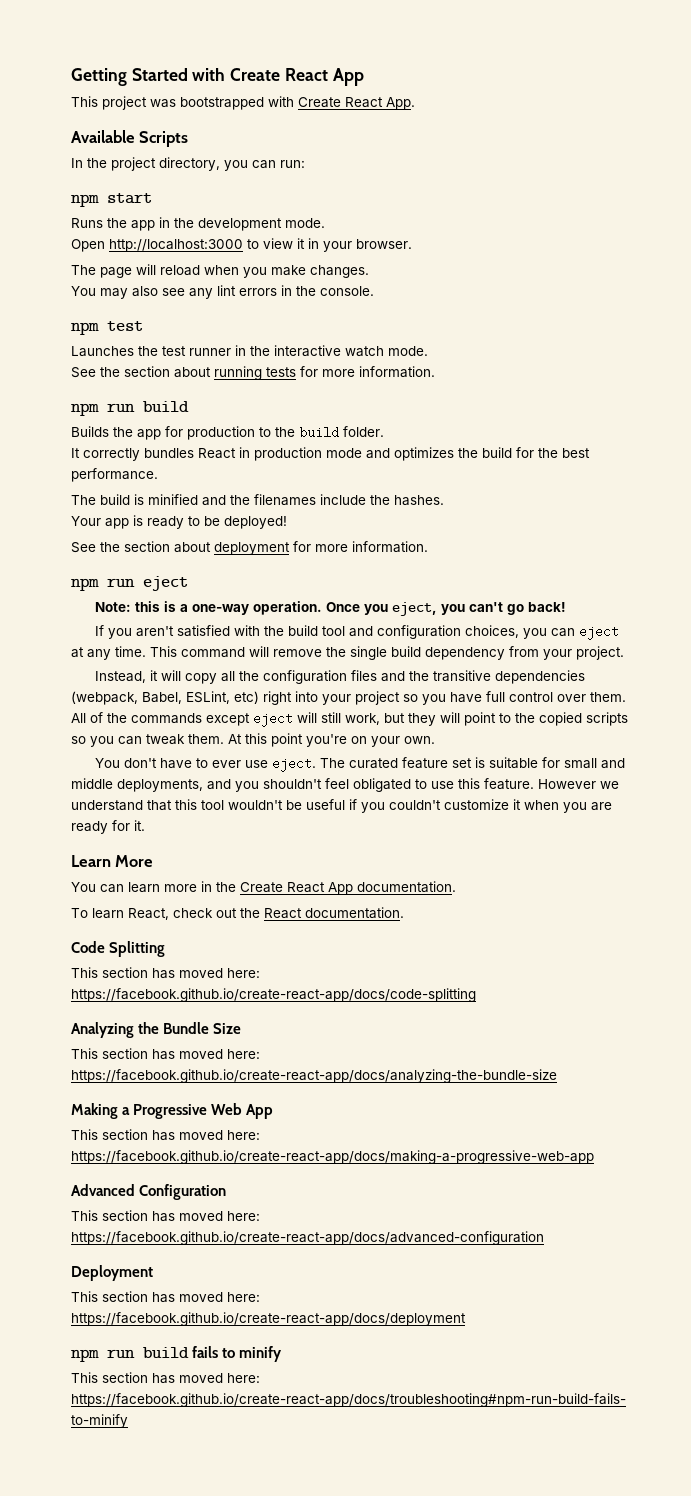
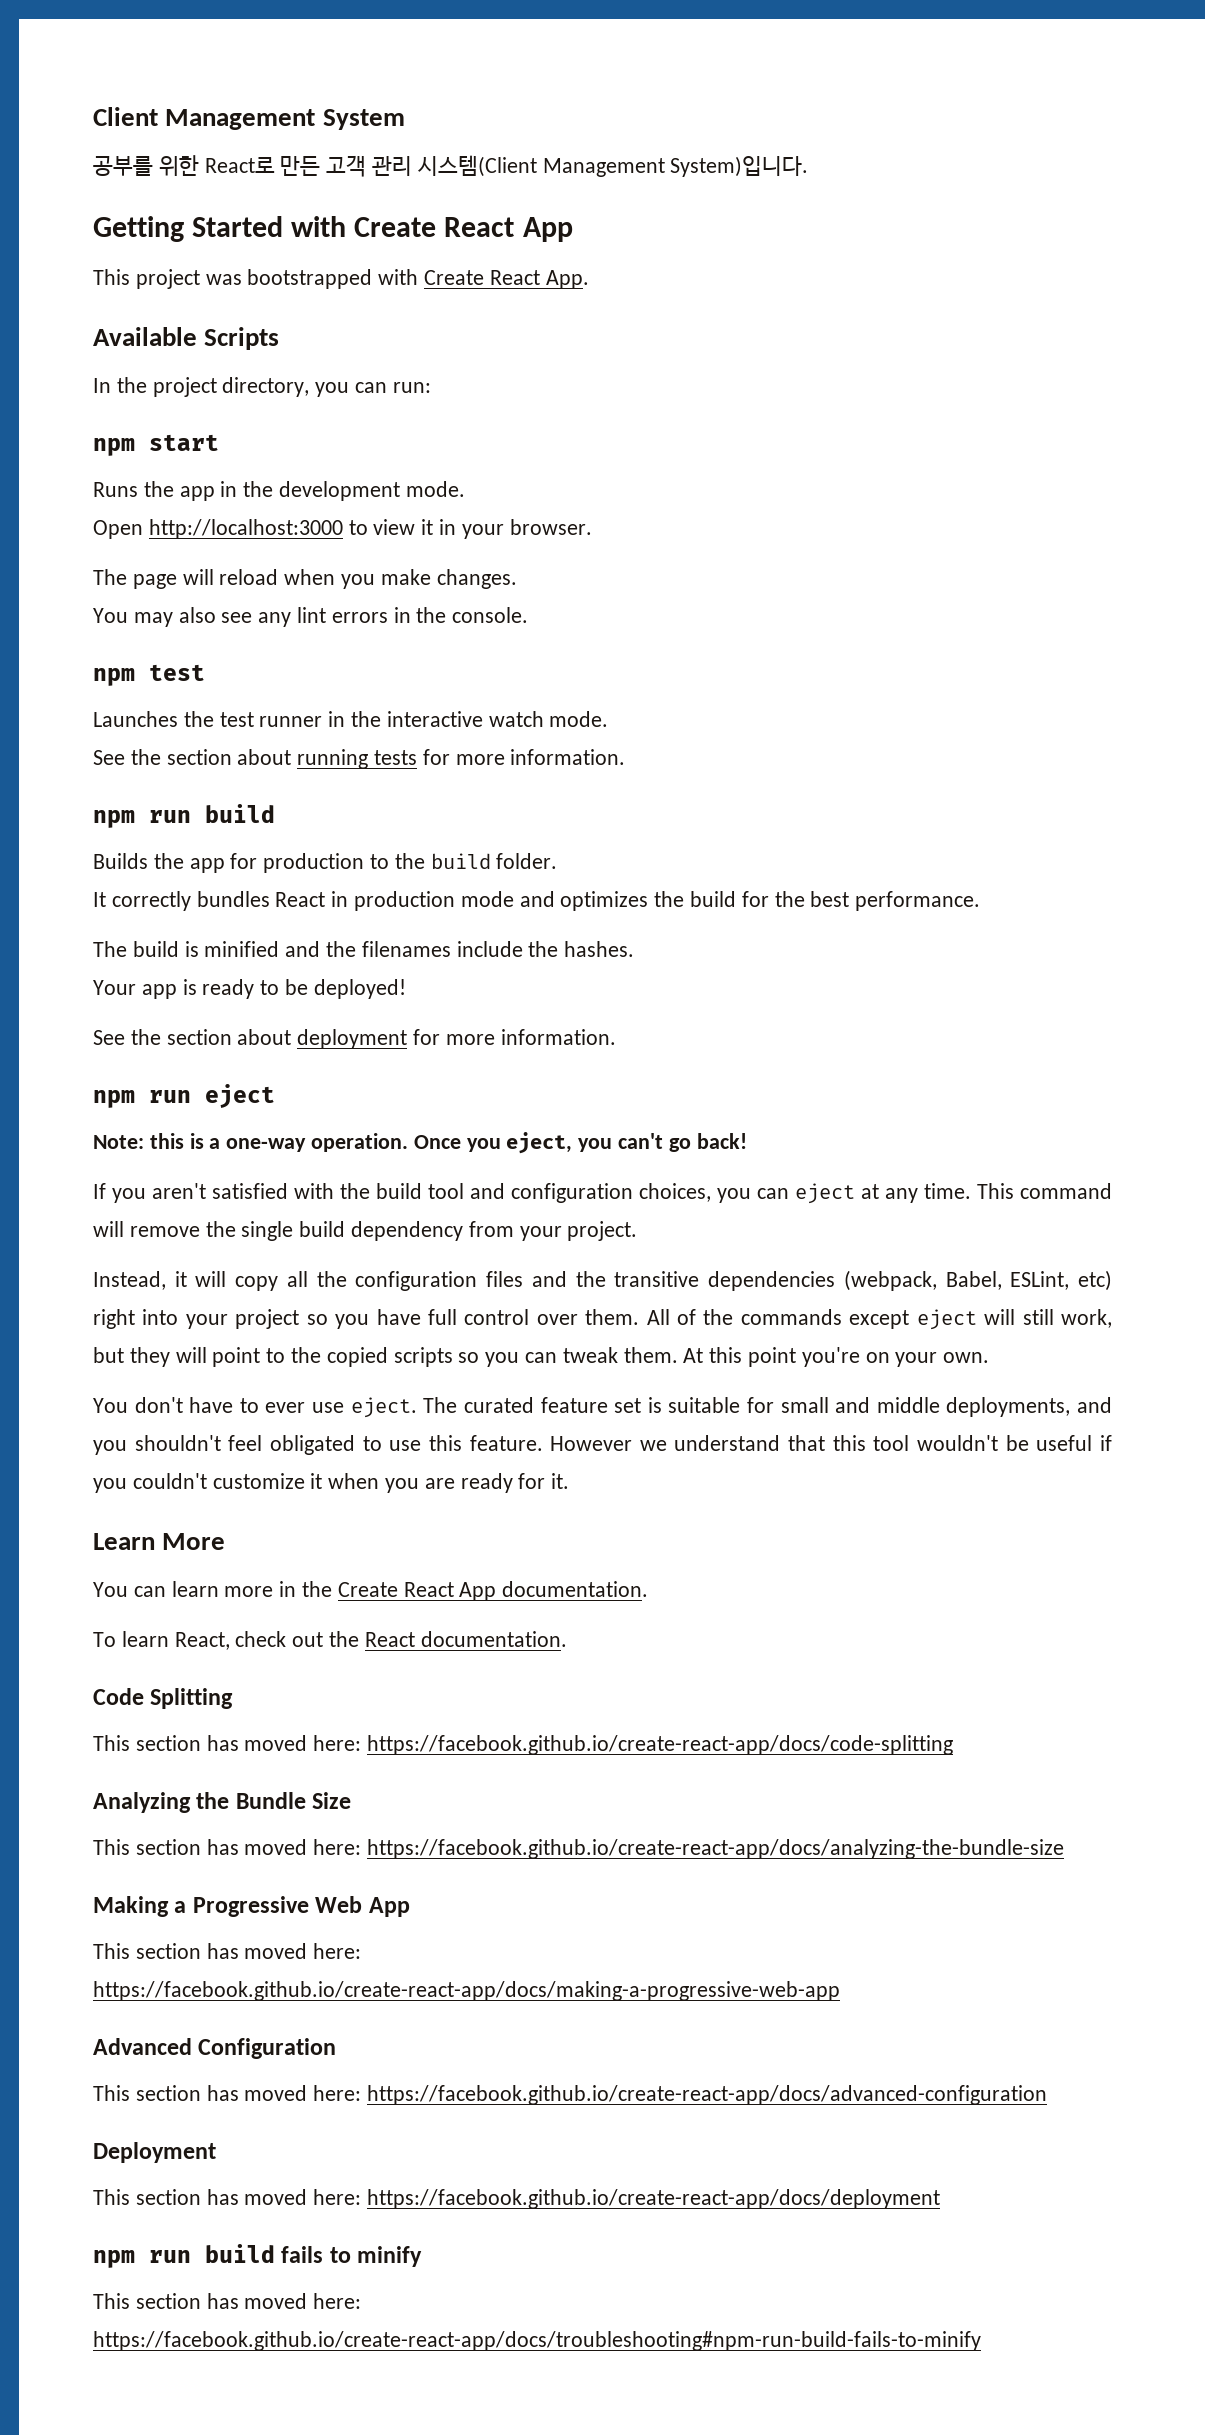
+ Client Management System
+ 공부를 위한 React로 만든 고객 관리 시스템(Client Management System)입니다.

